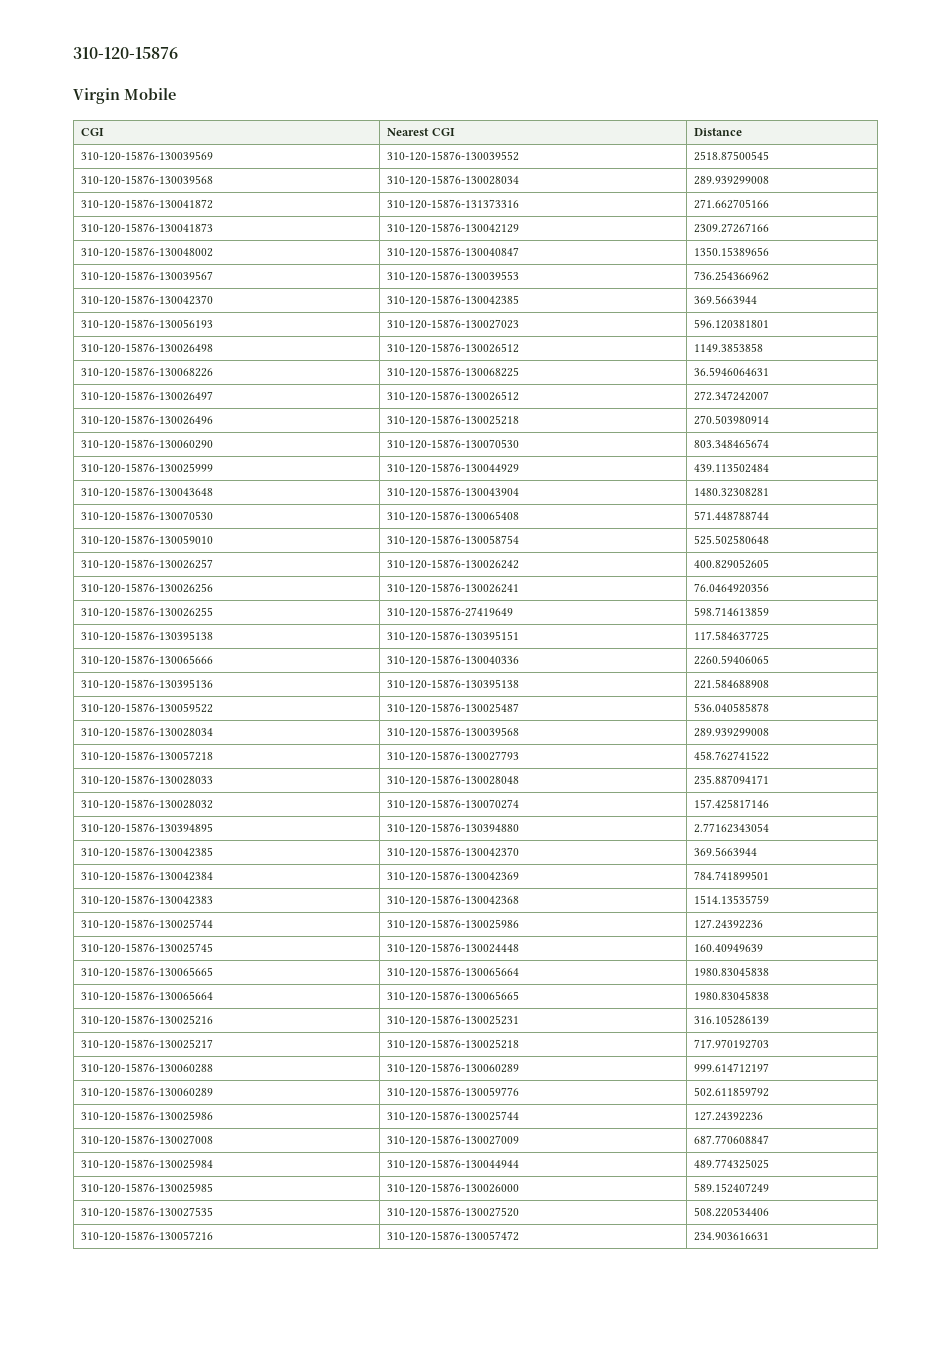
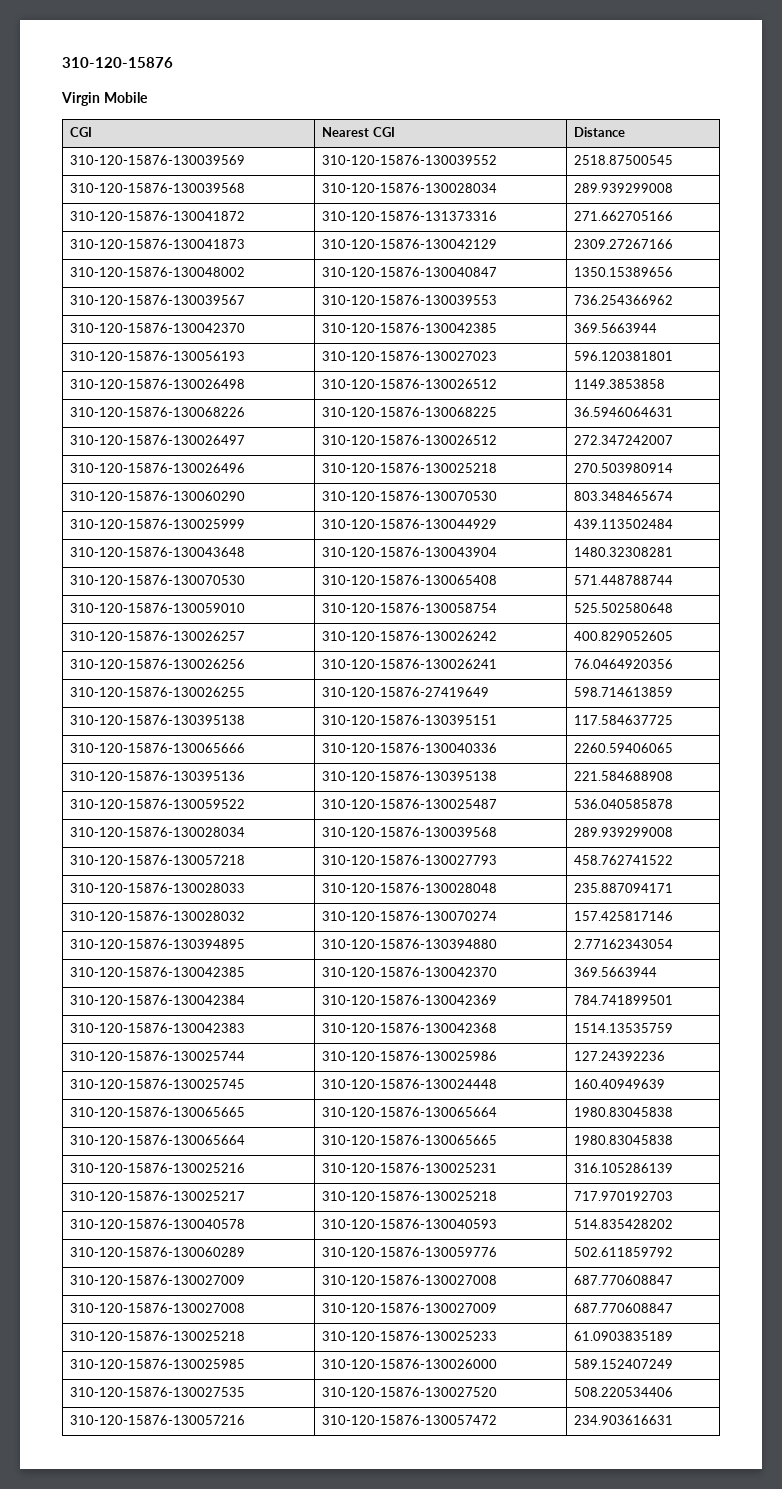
- 310-120-15876-130060288 | 310-120-15876-130060289 | 999.614712197
+ 310-120-15876-130040578 | 310-120-15876-130040593 | 514.835428202
- 310-120-15876-130025986 | 310-120-15876-130025744 | 127.24392236
+ 310-120-15876-130027009 | 310-120-15876-130027008 | 687.770608847
- 310-120-15876-130025984 | 310-120-15876-130044944 | 489.774325025
+ 310-120-15876-130025218 | 310-120-15876-130025233 | 61.0903835189

